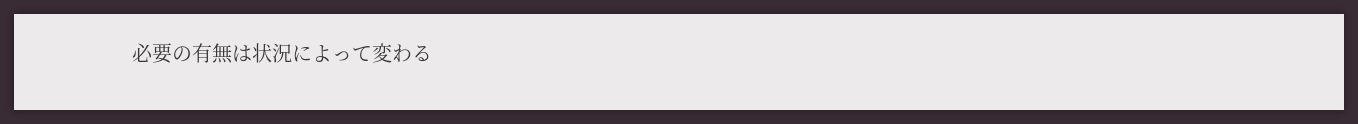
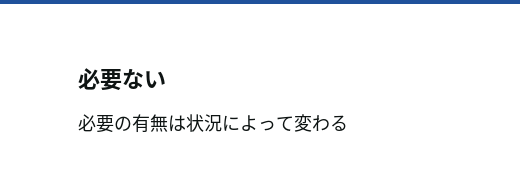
+ 必要ない

